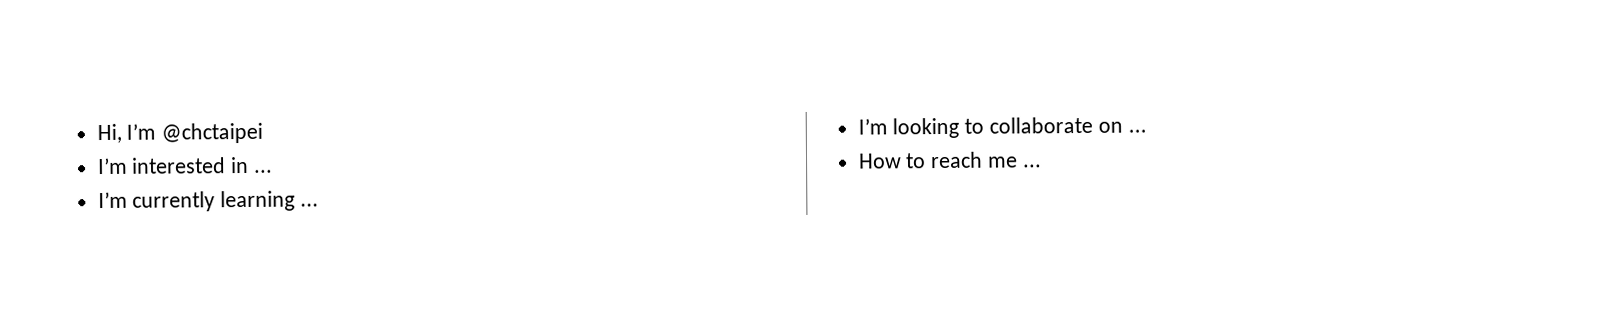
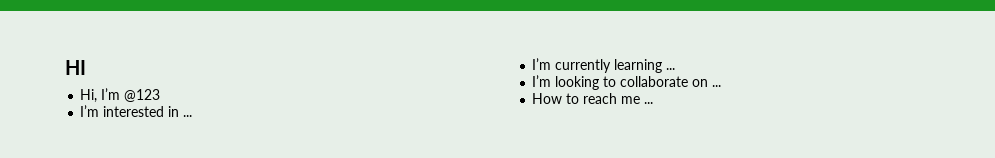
+ HI
- Hi, I’m @chctaipei
+ Hi, I’m @123

